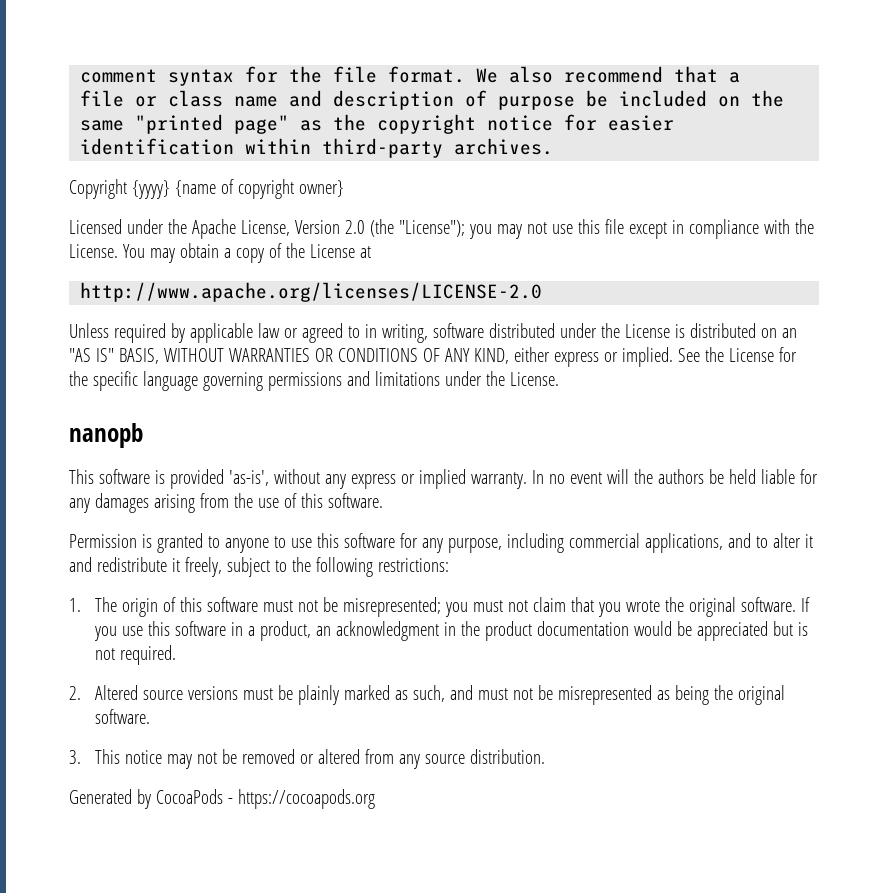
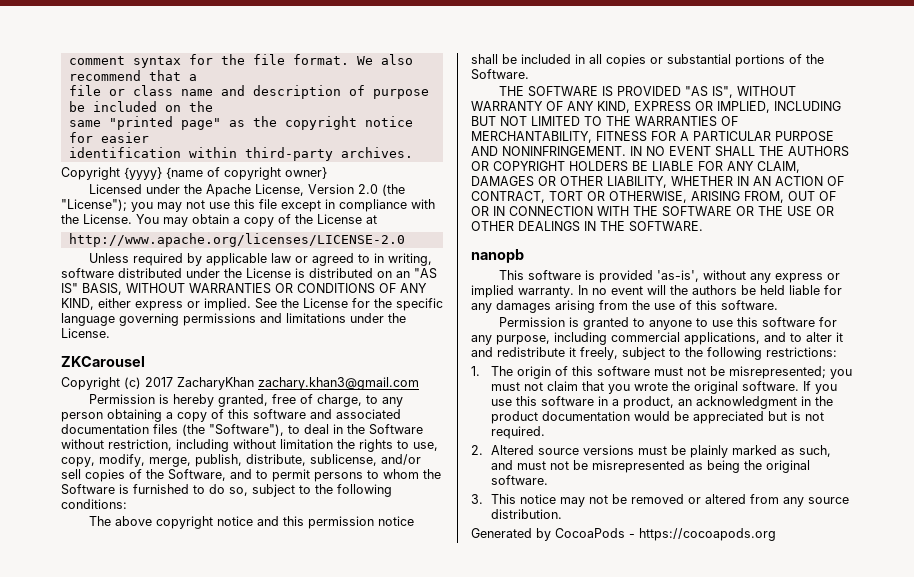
+ ZKCarousel
+ Copyright (c) 2017 ZacharyKhan zachary.khan3@gmail.com
+ Permission is hereby granted, free of charge, to any person obtaining a copy of this software and associated documentation files (the "Software"), to deal in the Software without restriction, including without limitation the rights to use, copy, modify, merge, publish, distribute, sublicense, and/or sell copies of the Software, and to permit persons to whom the Software is furnished to do so, subject to the following conditions:
+ The above copyright notice and this permission notice shall be included in all copies or substantial portions of the Software.
+ THE SOFTWARE IS PROVIDED "AS IS", WITHOUT WARRANTY OF ANY KIND, EXPRESS OR IMPLIED, INCLUDING BUT NOT LIMITED TO THE WARRANTIES OF MERCHANTABILITY, FITNESS FOR A PARTICULAR PURPOSE AND NONINFRINGEMENT. IN NO EVENT SHALL THE AUTHORS OR COPYRIGHT HOLDERS BE LIABLE FOR ANY CLAIM, DAMAGES OR OTHER LIABILITY, WHETHER IN AN ACTION OF CONTRACT, TORT OR OTHERWISE, ARISING FROM, OUT OF OR IN CONNECTION WITH THE SOFTWARE OR THE USE OR OTHER DEALINGS IN THE SOFTWARE.

